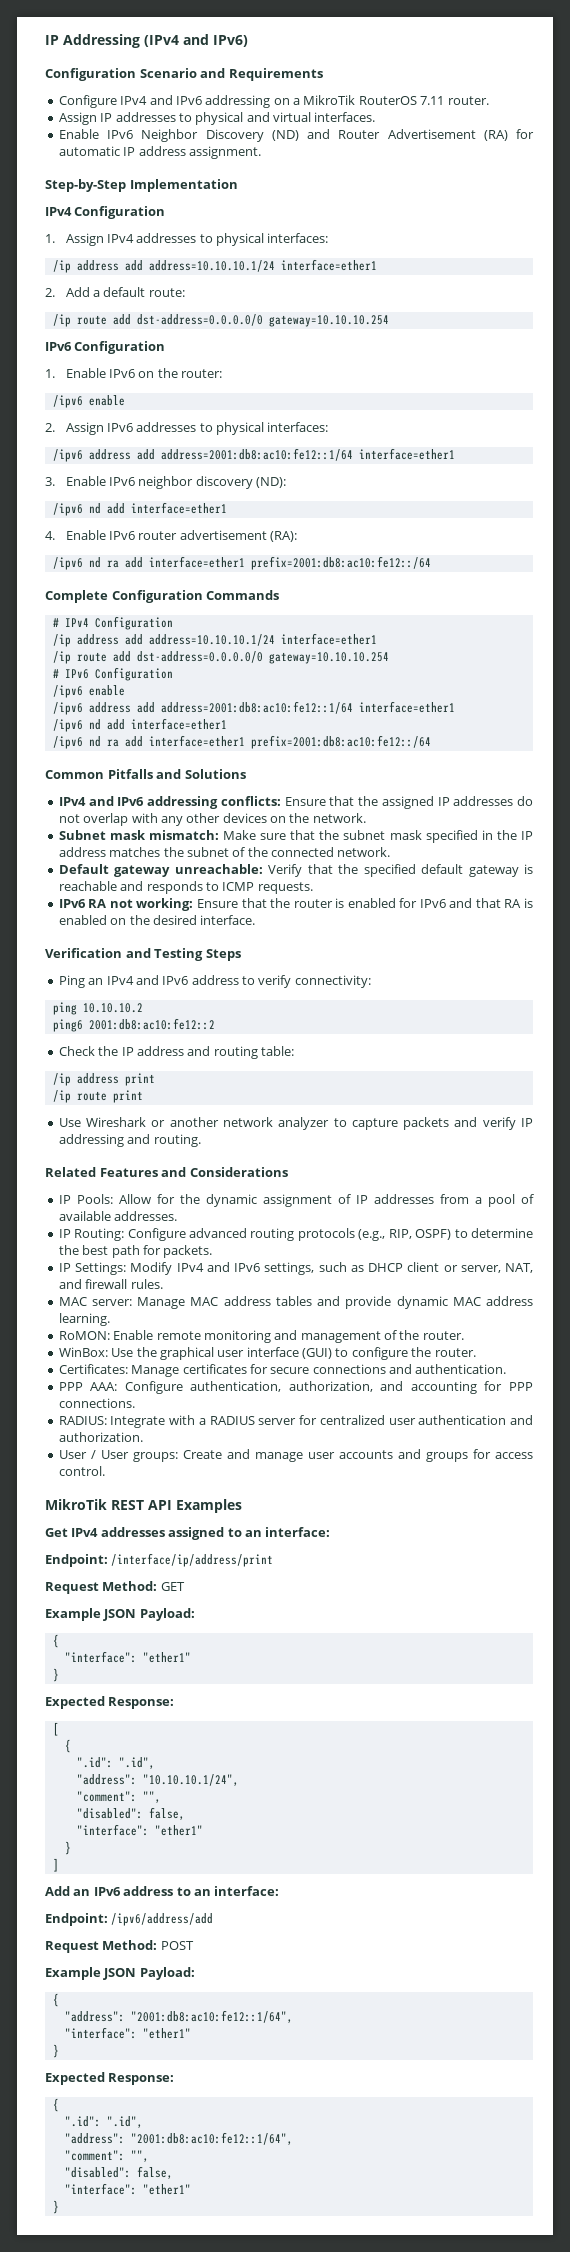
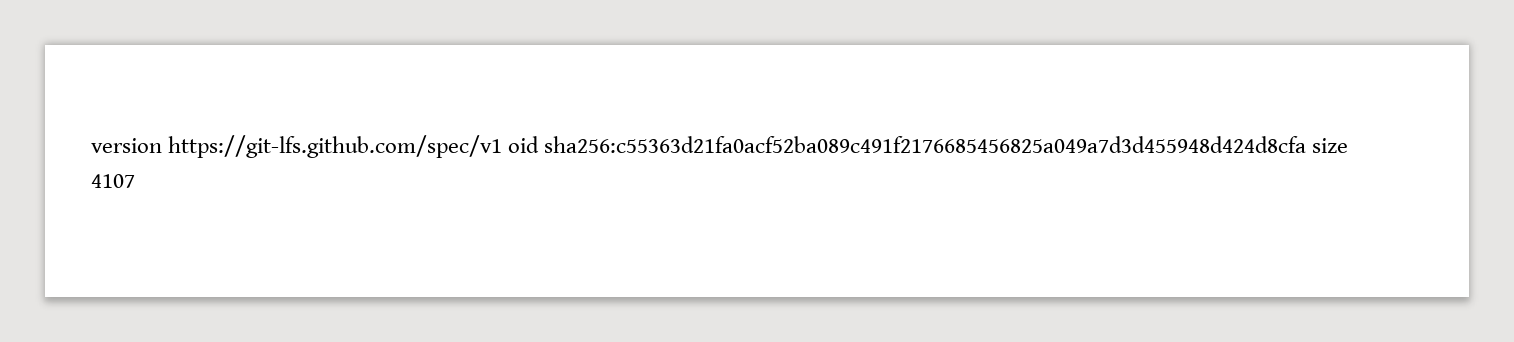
- IP Addressing (IPv4 and IPv6)
- Configuration Scenario and Requirements
- Configure IPv4 and IPv6 addressing on a MikroTik RouterOS 7.11 router.
- Assign IP addresses to physical and virtual interfaces.
- Enable IPv6 Neighbor Discovery (ND) and Router Advertisement (RA) for automatic IP address assignment.
- Step-by-Step Implementation
- IPv4 Configuration
- 1. Assign IPv4 addresses to physical interfaces:
- /ip address add address=10.10.10.1/24 interface=ether1
- 2. Add a default route:
- /ip route add dst-address=0.0.0.0/0 gateway=10.10.10.254
- IPv6 Configuration
- 1. Enable IPv6 on the router:
- /ipv6 enable
- 2. Assign IPv6 addresses to physical interfaces:
- /ipv6 address add address=2001:db8:ac10:fe12::1/64 interface=ether1
- 3. Enable IPv6 neighbor discovery (ND):
- /ipv6 nd add interface=ether1
- 4. Enable IPv6 router advertisement (RA):
- /ipv6 nd ra add interface=ether1 prefix=2001:db8:ac10:fe12::/64
- Complete Configuration Commands
- # IPv4 Configuration
- /ip address add address=10.10.10.1/24 interface=ether1
- /ip route add dst-address=0.0.0.0/0 gateway=10.10.10.254
- # IPv6 Configuration
- /ipv6 enable
- /ipv6 address add address=2001:db8:ac10:fe12::1/64 interface=ether1
- /ipv6 nd add interface=ether1
- /ipv6 nd ra add interface=ether1 prefix=2001:db8:ac10:fe12::/64
- Common Pitfalls and Solutions
- IPv4 and IPv6 addressing conflicts: Ensure that the assigned IP addresses do not overlap with any other devices on the network.
- Subnet mask mismatch: Make sure that the subnet mask specified in the IP address matches the subnet of the connected network.
- Default gateway unreachable: Verify that the specified default gateway is reachable and responds to ICMP requests.
- IPv6 RA not working: Ensure that the router is enabled for IPv6 and that RA is enabled on the desired interface.
- Verification and Testing Steps
- Ping an IPv4 and IPv6 address to verify connectivity:
- ping 10.10.10.2
- ping6 2001:db8:ac10:fe12::2
- Check the IP address and routing table:
- /ip address print
- /ip route print
- Use Wireshark or another network analyzer to capture packets and verify IP addressing and routing.
- Related Features and Considerations
- IP Pools: Allow for the dynamic assignment of IP addresses from a pool of available addresses.
- IP Routing: Configure advanced routing protocols (e.g., RIP, OSPF) to determine the best path for packets.
- IP Settings: Modify IPv4 and IPv6 settings, such as DHCP client or server, NAT, and firewall rules.
- MAC server: Manage MAC address tables and provide dynamic MAC address learning.
- RoMON: Enable remote monitoring and management of the router.
- WinBox: Use the graphical user interface (GUI) to configure the router.
- Certificates: Manage certificates for secure connections and authentication.
- PPP AAA: Configure authentication, authorization, and accounting for PPP connections.
- RADIUS: Integrate with a RADIUS server for centralized user authentication and authorization.
- User / User groups: Create and manage user accounts and groups for access control.
- MikroTik REST API Examples
- Get IPv4 addresses assigned to an interface:
- Endpoint: /interface/ip/address/print
- Request Method: GET
- Example JSON Payload:
- {
- "interface": "ether1"
- }
- Expected Response:
- [
- {
- ".id": ".id",
- "address": "10.10.10.1/24",
- "comment": "",
- "disabled": false,
- "interface": "ether1"
- }
- ]
- Add an IPv6 address to an interface:
- Endpoint: /ipv6/address/add
- Request Method: POST
- Example JSON Payload:
- {
- "address": "2001:db8:ac10:fe12::1/64",
- "interface": "ether1"
- }
- Expected Response:
- {
- ".id": ".id",
- "address": "2001:db8:ac10:fe12::1/64",
- "comment": "",
- "disabled": false,
- "interface": "ether1"
- }
+ version https://git-lfs.github.com/spec/v1 oid sha256:c55363d21fa0acf52ba089c491f2176685456825a049a7d3d455948d424d8cfa size 4107

